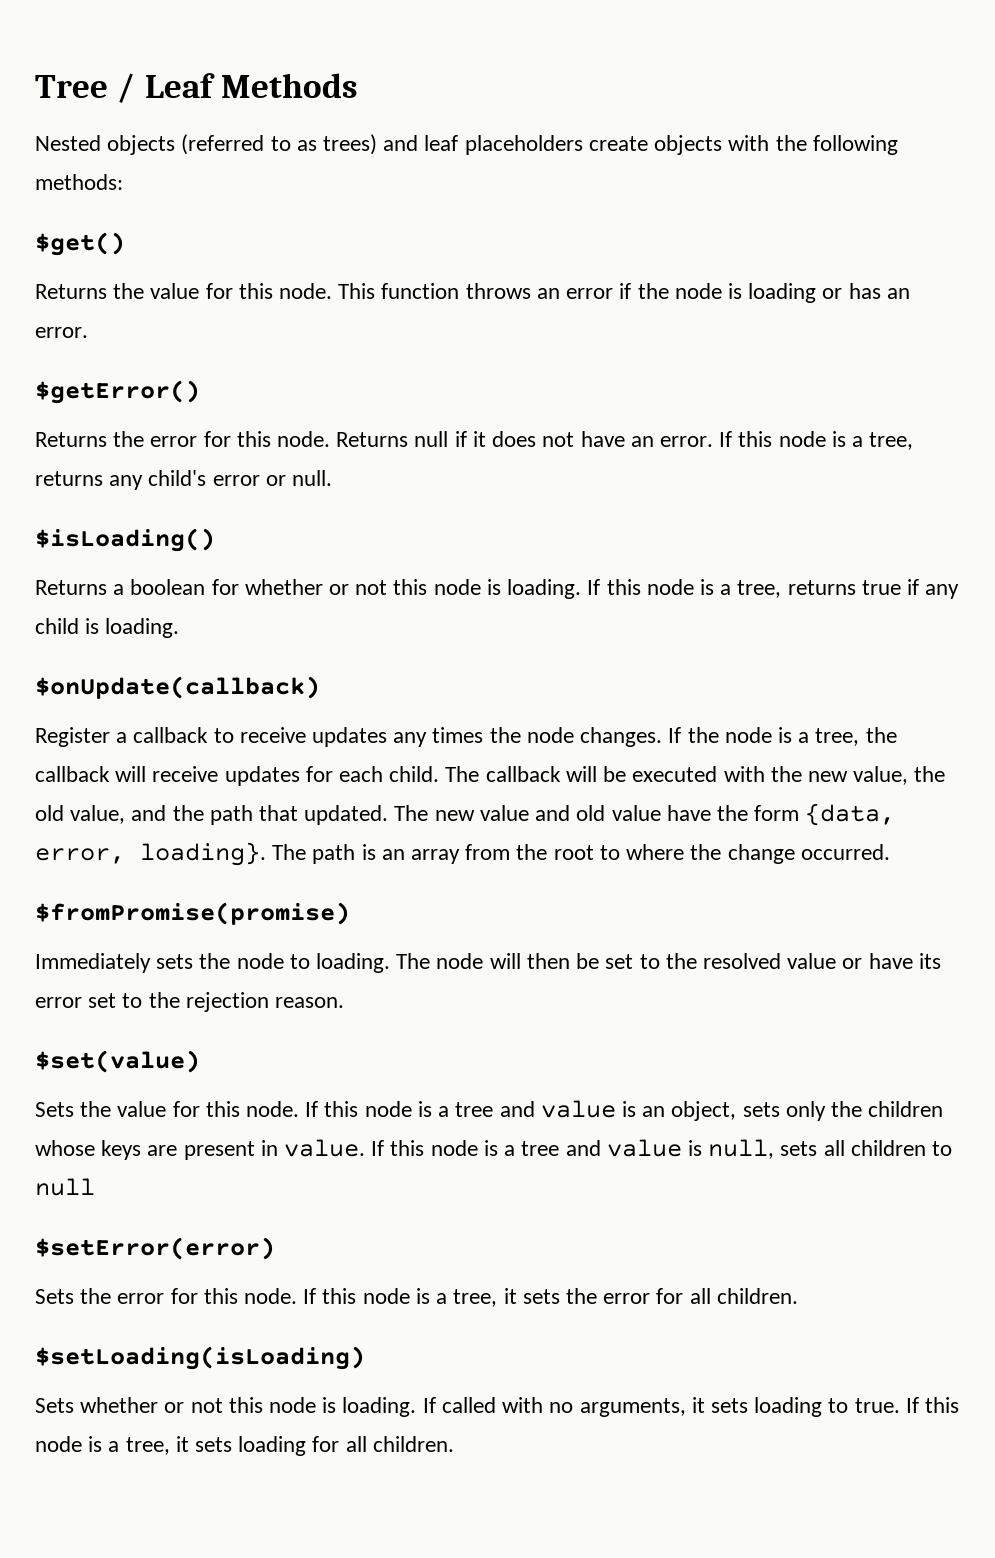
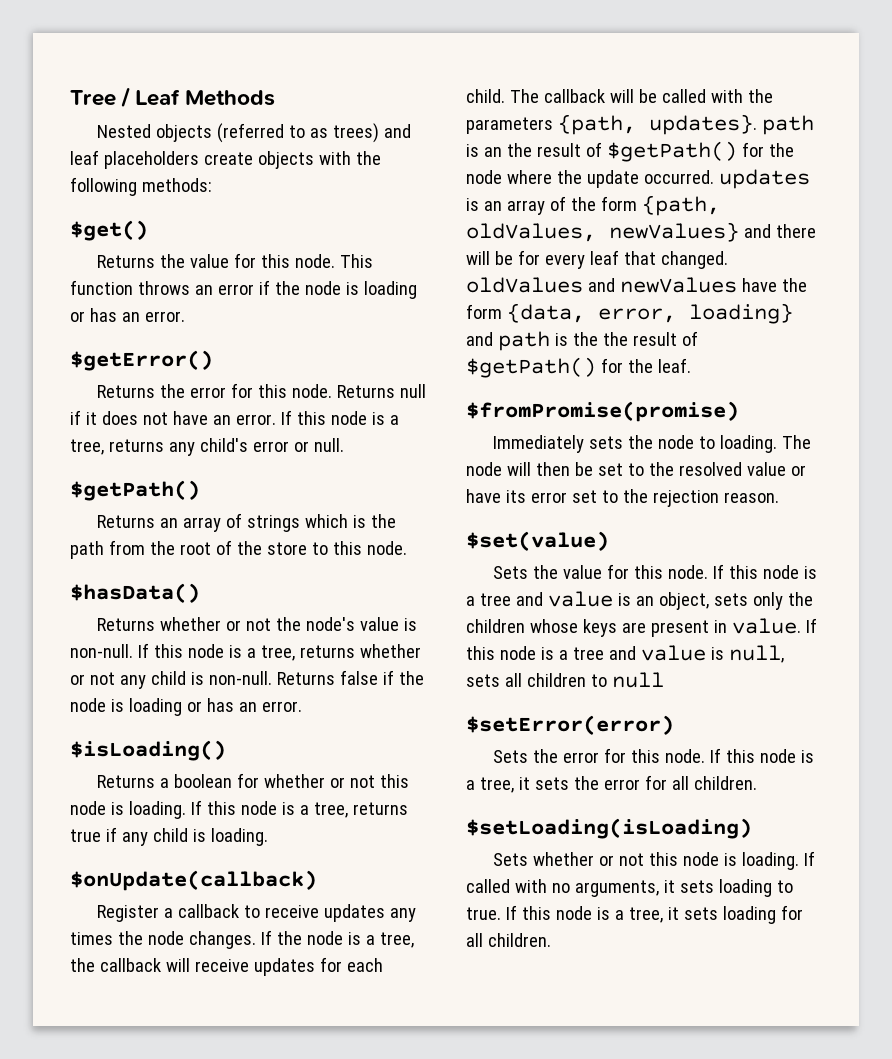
  If this node is a tree, returns any child's error or null.
+ $getPath()
+ Returns an array of strings which is the path from the root of the store to this node.
+ $hasData()
+ Returns whether or not the node's value is non-null. If this node is a tree, returns whether or not any child is non-null. Returns false if the node is loading or has an error.
- The callback will be executed with the new value, the old value, and the path that updated. The new value and old value have the form {data, error, loading}. The path is an array from the root to where the change occurred.
+ The callback will be called with the parameters {path, updates}. path is an the result of $getPath() for the node where the update occurred. updates is an array of the form {path, oldValues, newValues} and there will be for every leaf that changed. oldValues and newValues have the form {data, error, loading} and path is the the result of $getPath() for the leaf.

